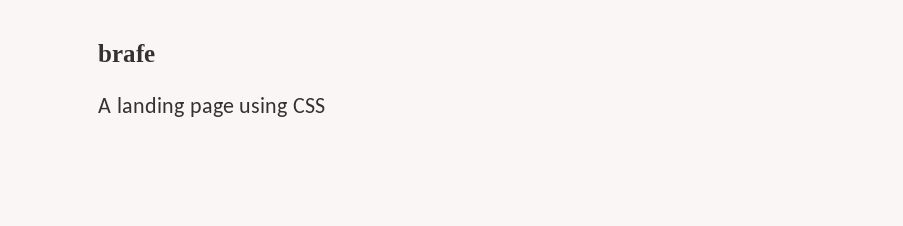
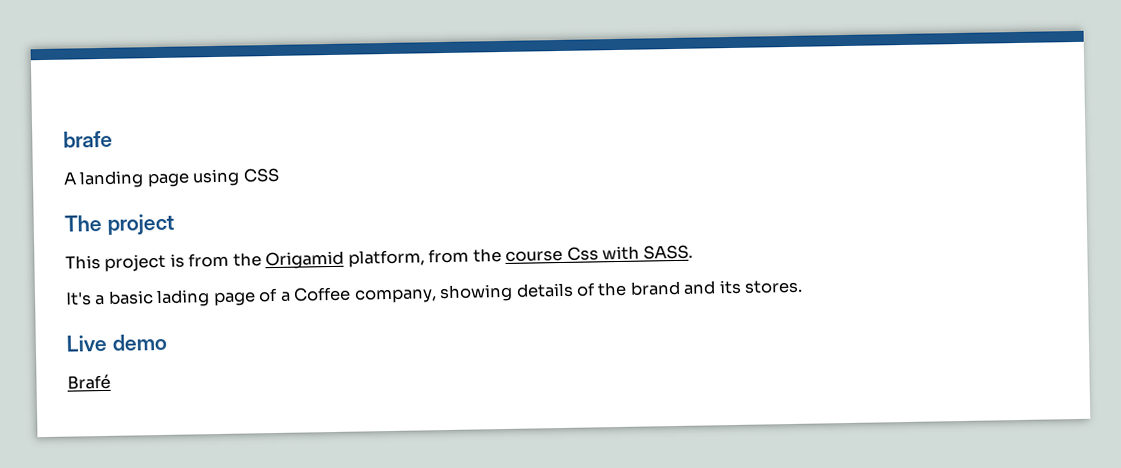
+ The project
+ This project is from the Origamid platform, from the course Css with SASS.
+ It's a basic lading page of a Coffee company, showing details of the brand and its stores.
+ Live demo
+ Brafé

